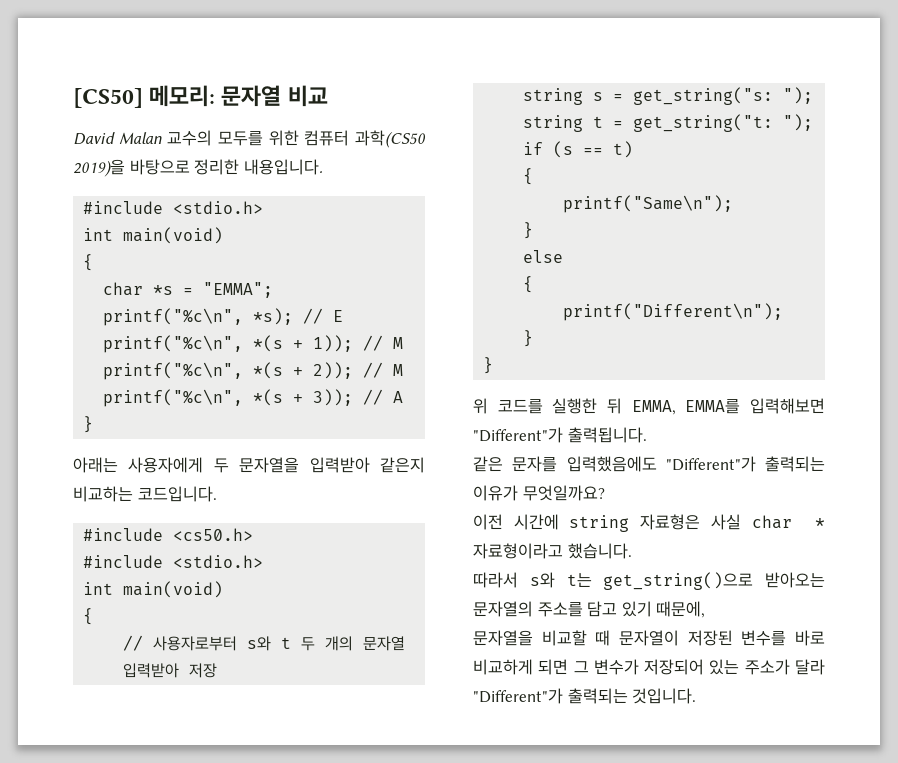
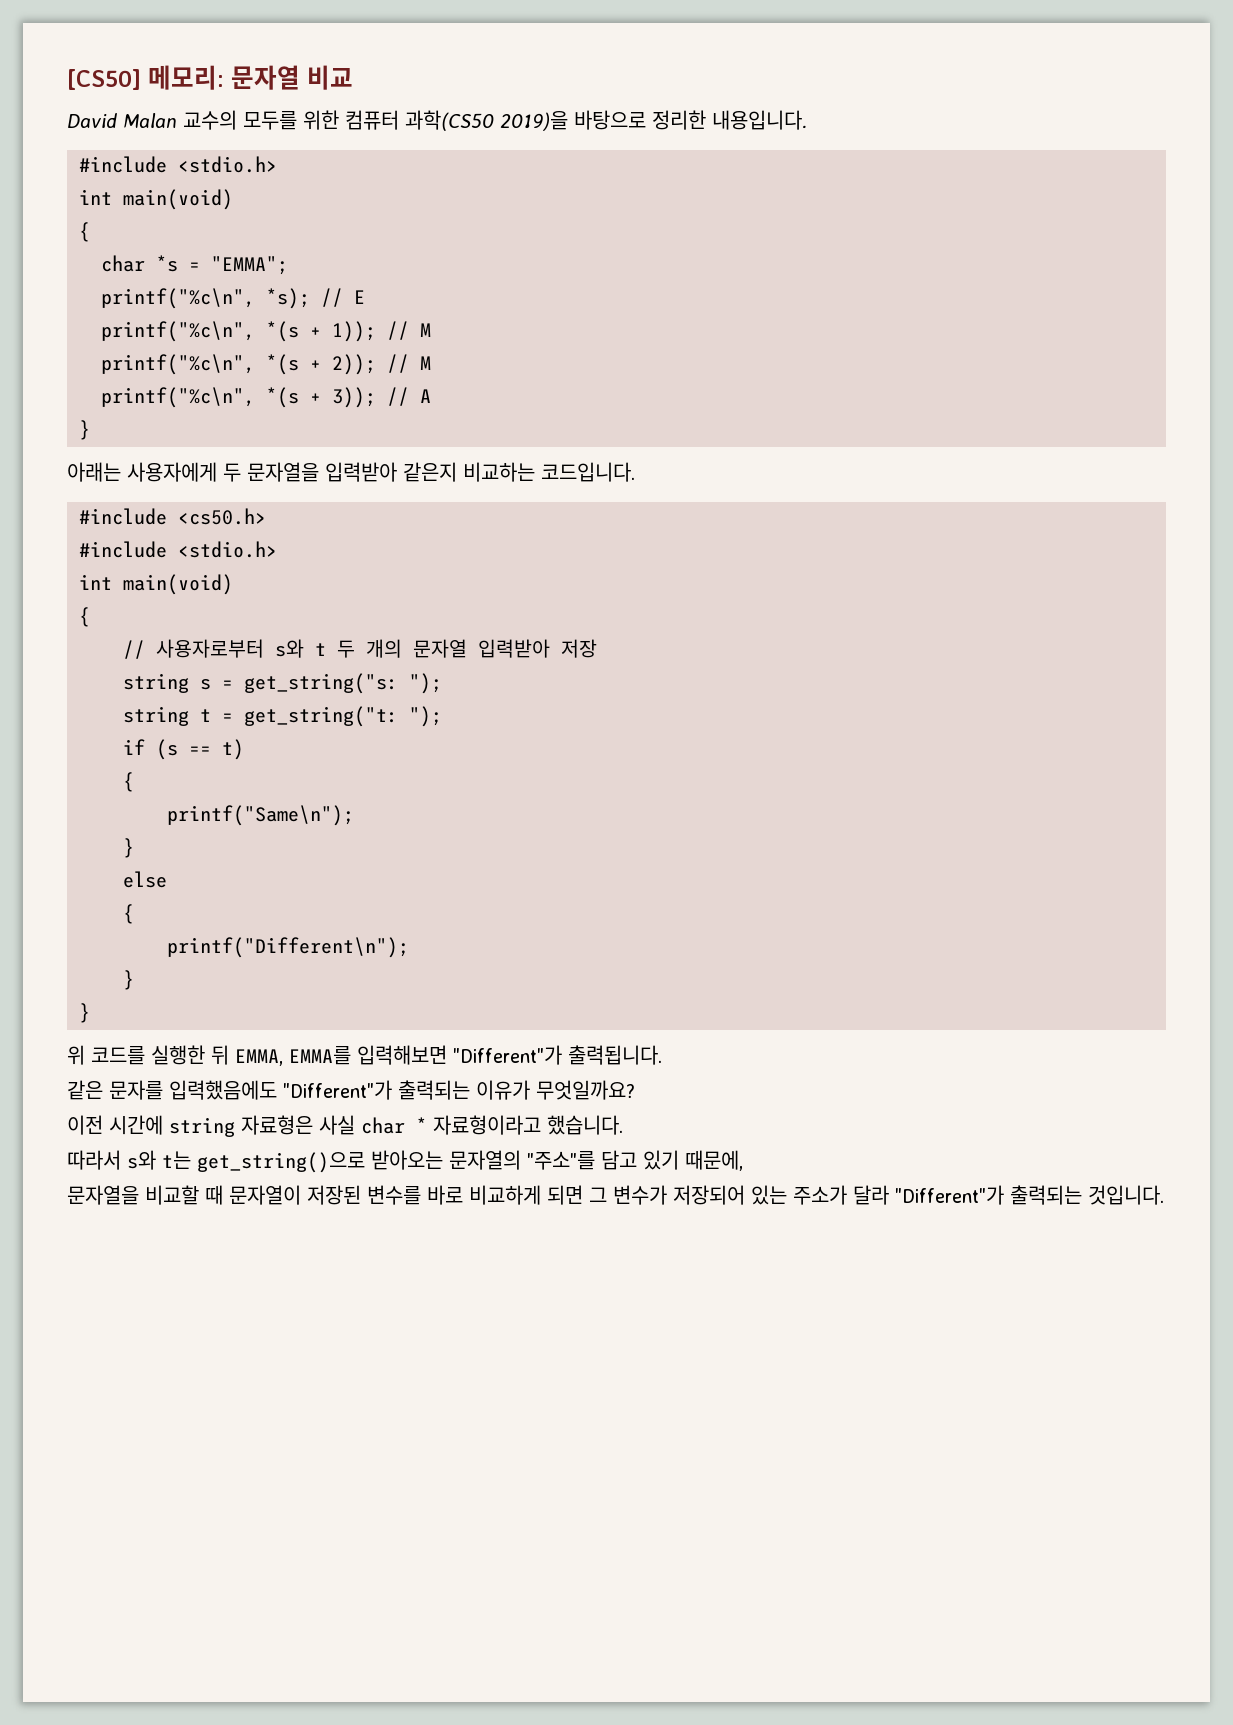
- 따라서 s와 t는 get_string()으로 받아오는 문자열의 주소를 담고 있기 때문에,
+ 따라서 s와 t는 get_string()으로 받아오는 문자열의 "주소"를 담고 있기 때문에,

